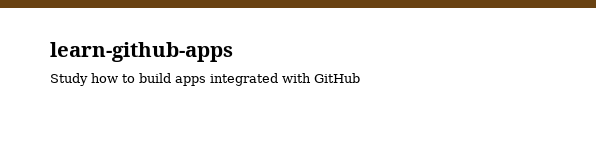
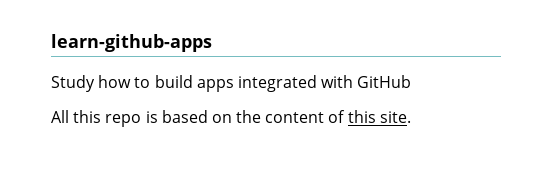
+ All this repo is based on the content of this site.

